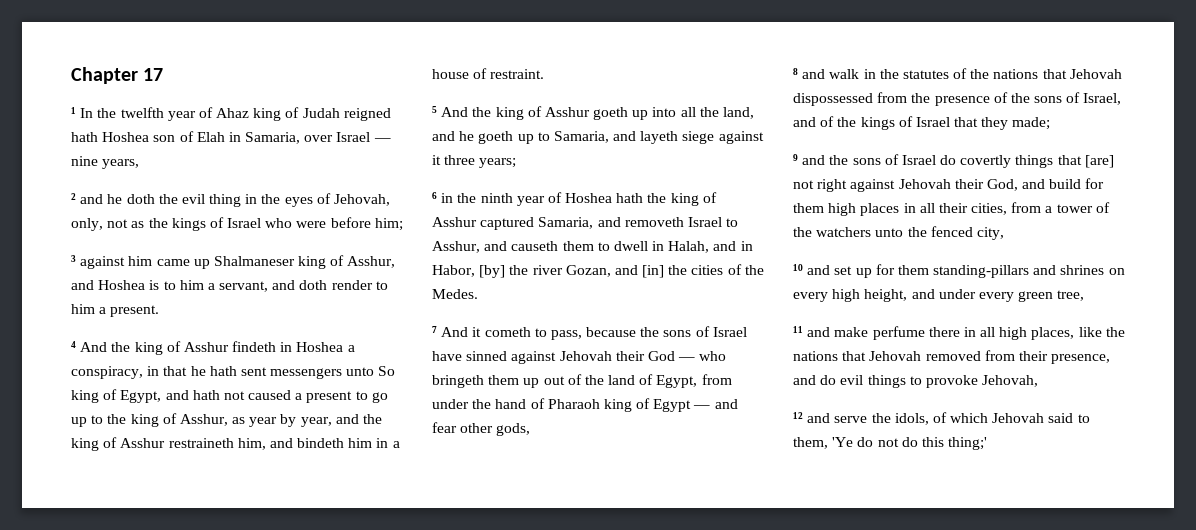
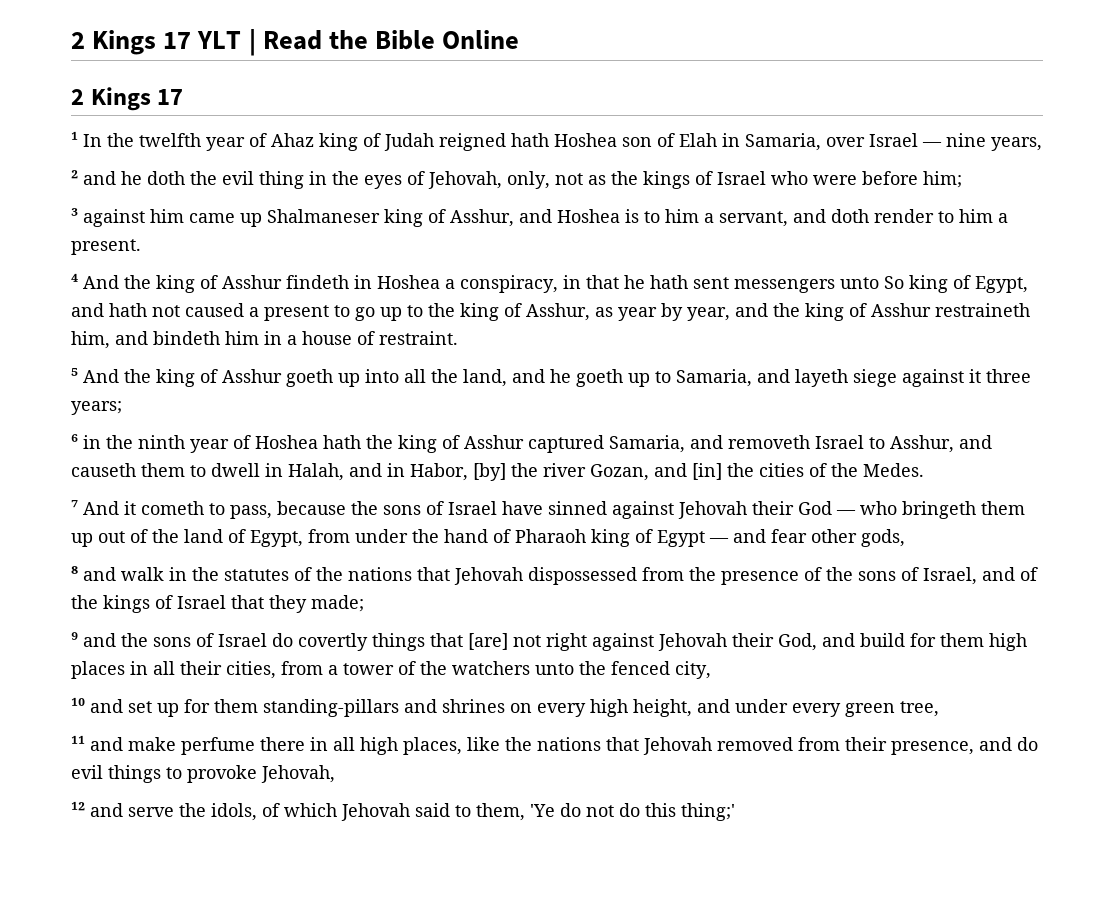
- Chapter 17
+ 2 Kings 17 YLT | Read the Bible Online
+ 2 Kings 17

